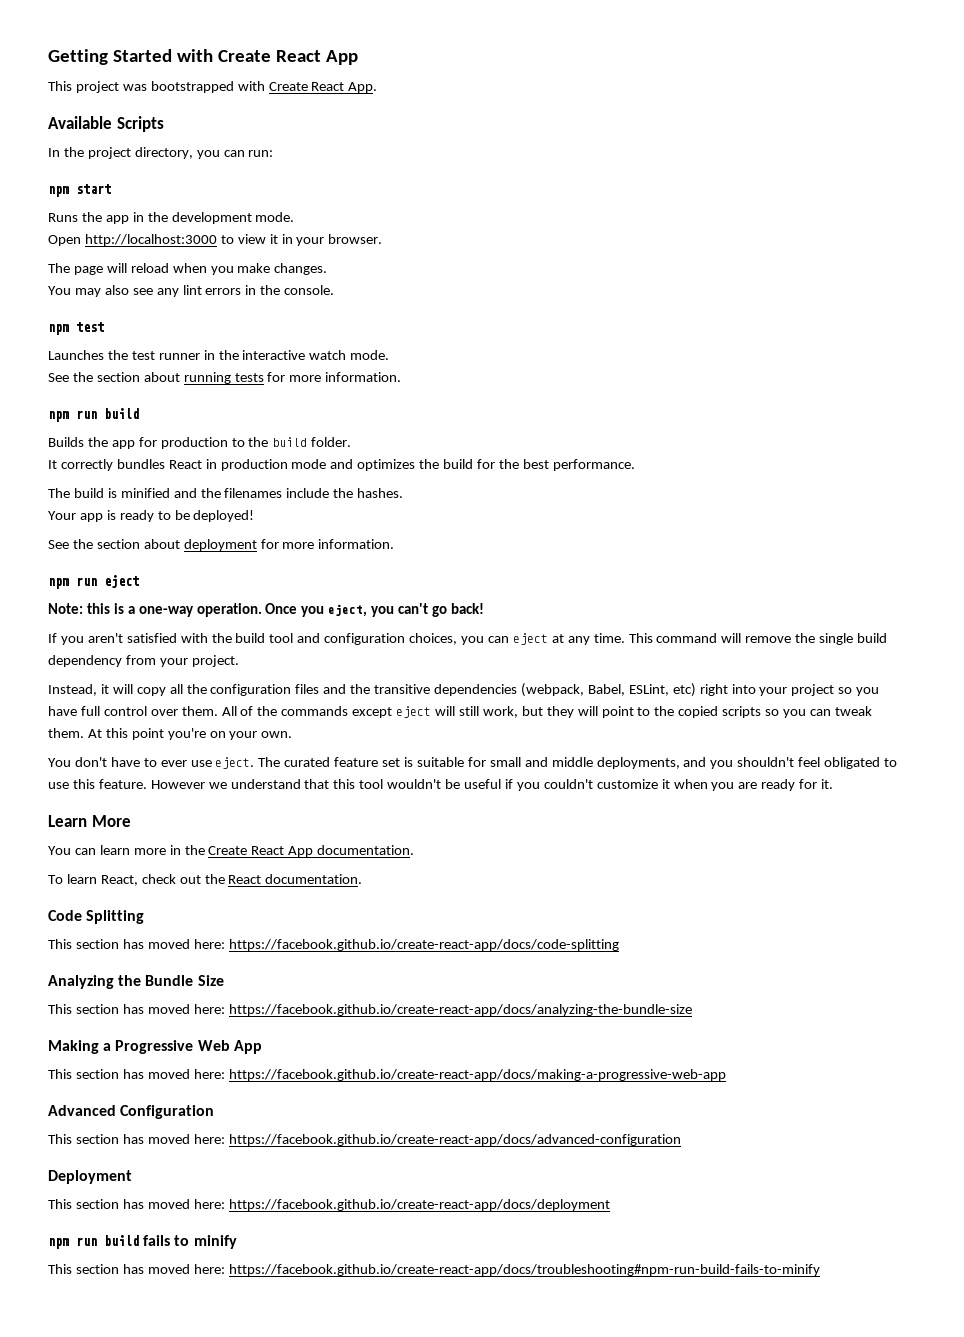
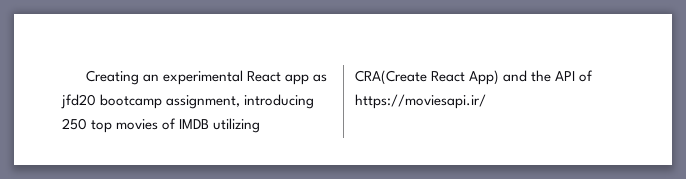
- Getting Started with Create React App
- This project was bootstrapped with Create React App.
- Available Scripts
- In the project directory, you can run:
- npm start
- Runs the app in the development mode.
- Open http://localhost:3000 to view it in your browser.
- The page will reload when you make changes.
- You may also see any lint errors in the console.
- npm test
- Launches the test runner in the interactive watch mode.
- See the section about running tests for more information.
- npm run build
- Builds the app for production to the build folder.
- It correctly bundles React in production mode and optimizes the build for the best performance.
- The build is minified and the filenames include the hashes.
- Your app is ready to be deployed!
- See the section about deployment for more information.
- npm run eject
- Note: this is a one-way operation. Once you eject, you can't go back!
- If you aren't satisfied with the build tool and configuration choices, you can eject at any time. This command will remove the single build dependency from your project.
- Instead, it will copy all the configuration files and the transitive dependencies (webpack, Babel, ESLint, etc) right into your project so you have full control over them. All of the commands except eject will still work, but they will point to the copied scripts so you can tweak them. At this point you're on your own.
- You don't have to ever use eject. The curated feature set is suitable for small and middle deployments, and you shouldn't feel obligated to use this feature. However we understand that this tool wouldn't be useful if you couldn't customize it when you are ready for it.
- Learn More
- You can learn more in the Create React App documentation.
- To learn React, check out the React documentation.
- Code Splitting
- This section has moved here: https://facebook.github.io/create-react-app/docs/code-splitting
- Analyzing the Bundle Size
- This section has moved here: https://facebook.github.io/create-react-app/docs/analyzing-the-bundle-size
- Making a Progressive Web App
- This section has moved here: https://facebook.github.io/create-react-app/docs/making-a-progressive-web-app
- Advanced Configuration
- This section has moved here: https://facebook.github.io/create-react-app/docs/advanced-configuration
- Deployment
- This section has moved here: https://facebook.github.io/create-react-app/docs/deployment
- npm run build fails to minify
- This section has moved here: https://facebook.github.io/create-react-app/docs/troubleshooting#npm-run-build-fails-to-minify
+ Creating an experimental React app as jfd20 bootcamp assignment, introducing 250 top movies of IMDB utilizing CRA(Create React App) and the API of https://moviesapi.ir/

